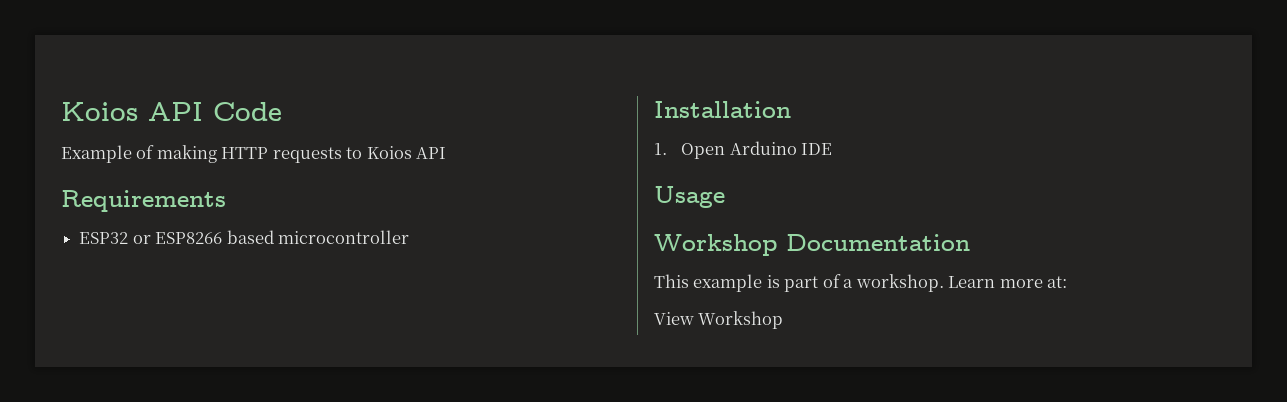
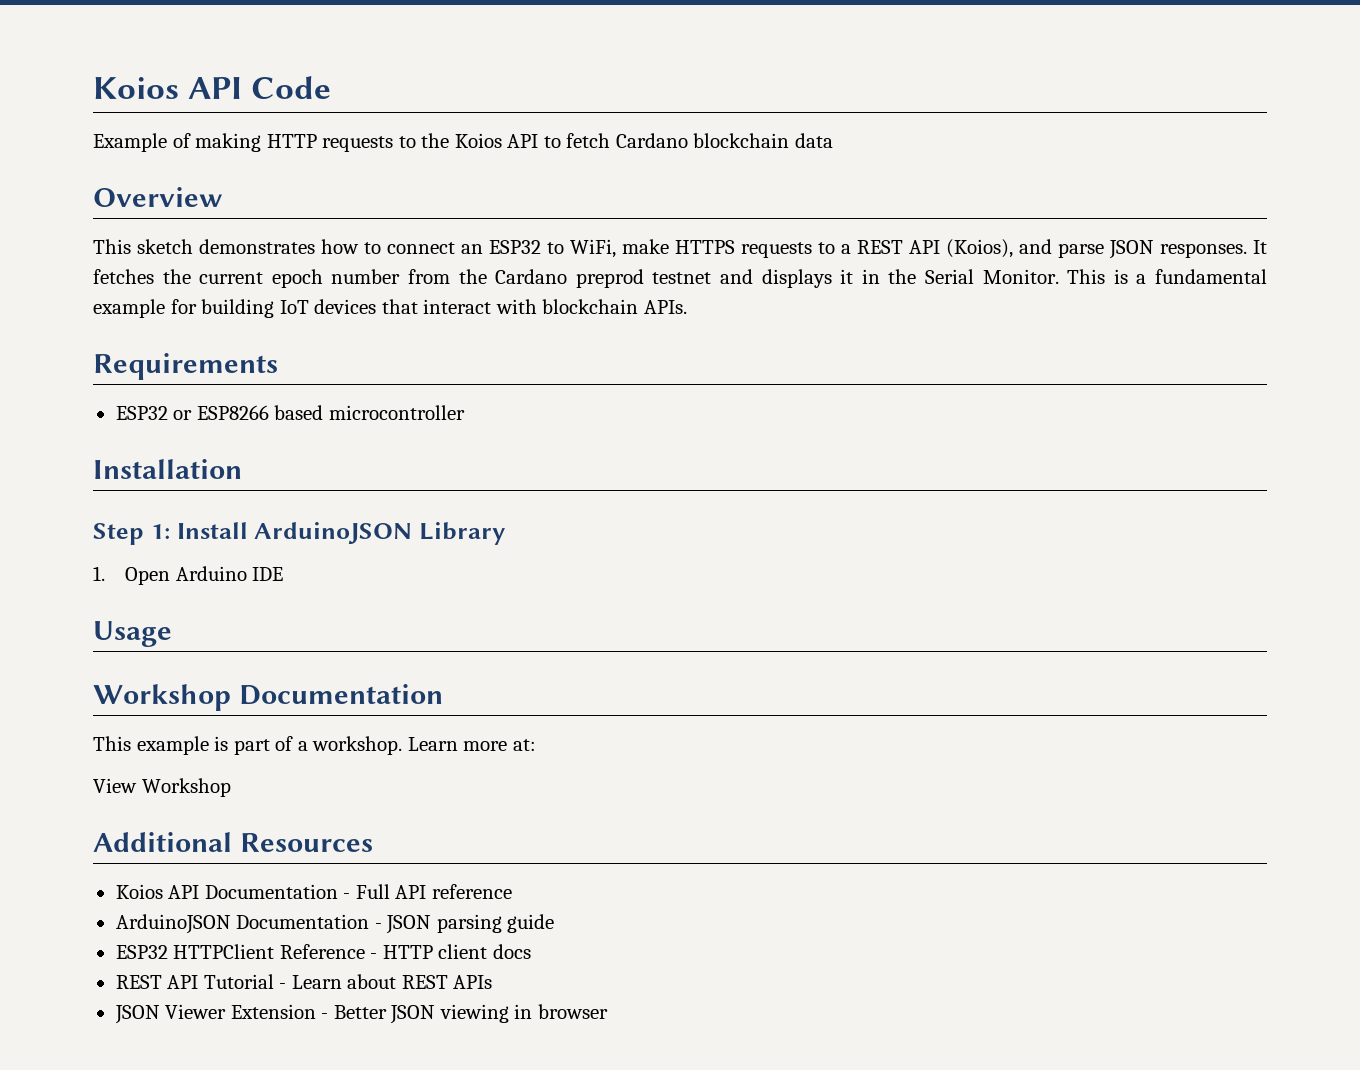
- Example of making HTTP requests to Koios API
+ Example of making HTTP requests to the Koios API to fetch Cardano blockchain data
+ Overview
+ This sketch demonstrates how to connect an ESP32 to WiFi, make HTTPS requests to a REST API (Koios), and parse JSON responses. It fetches the current epoch number from the Cardano preprod testnet and displays it in the Serial Monitor. This is a fundamental example for building IoT devices that interact with blockchain APIs.
+ Step 1: Install ArduinoJSON Library
+ Additional Resources
+ Koios API Documentation - Full API reference
+ ArduinoJSON Documentation - JSON parsing guide
+ ESP32 HTTPClient Reference - HTTP client docs
+ REST API Tutorial - Learn about REST APIs
+ JSON Viewer Extension - Better JSON viewing in browser

